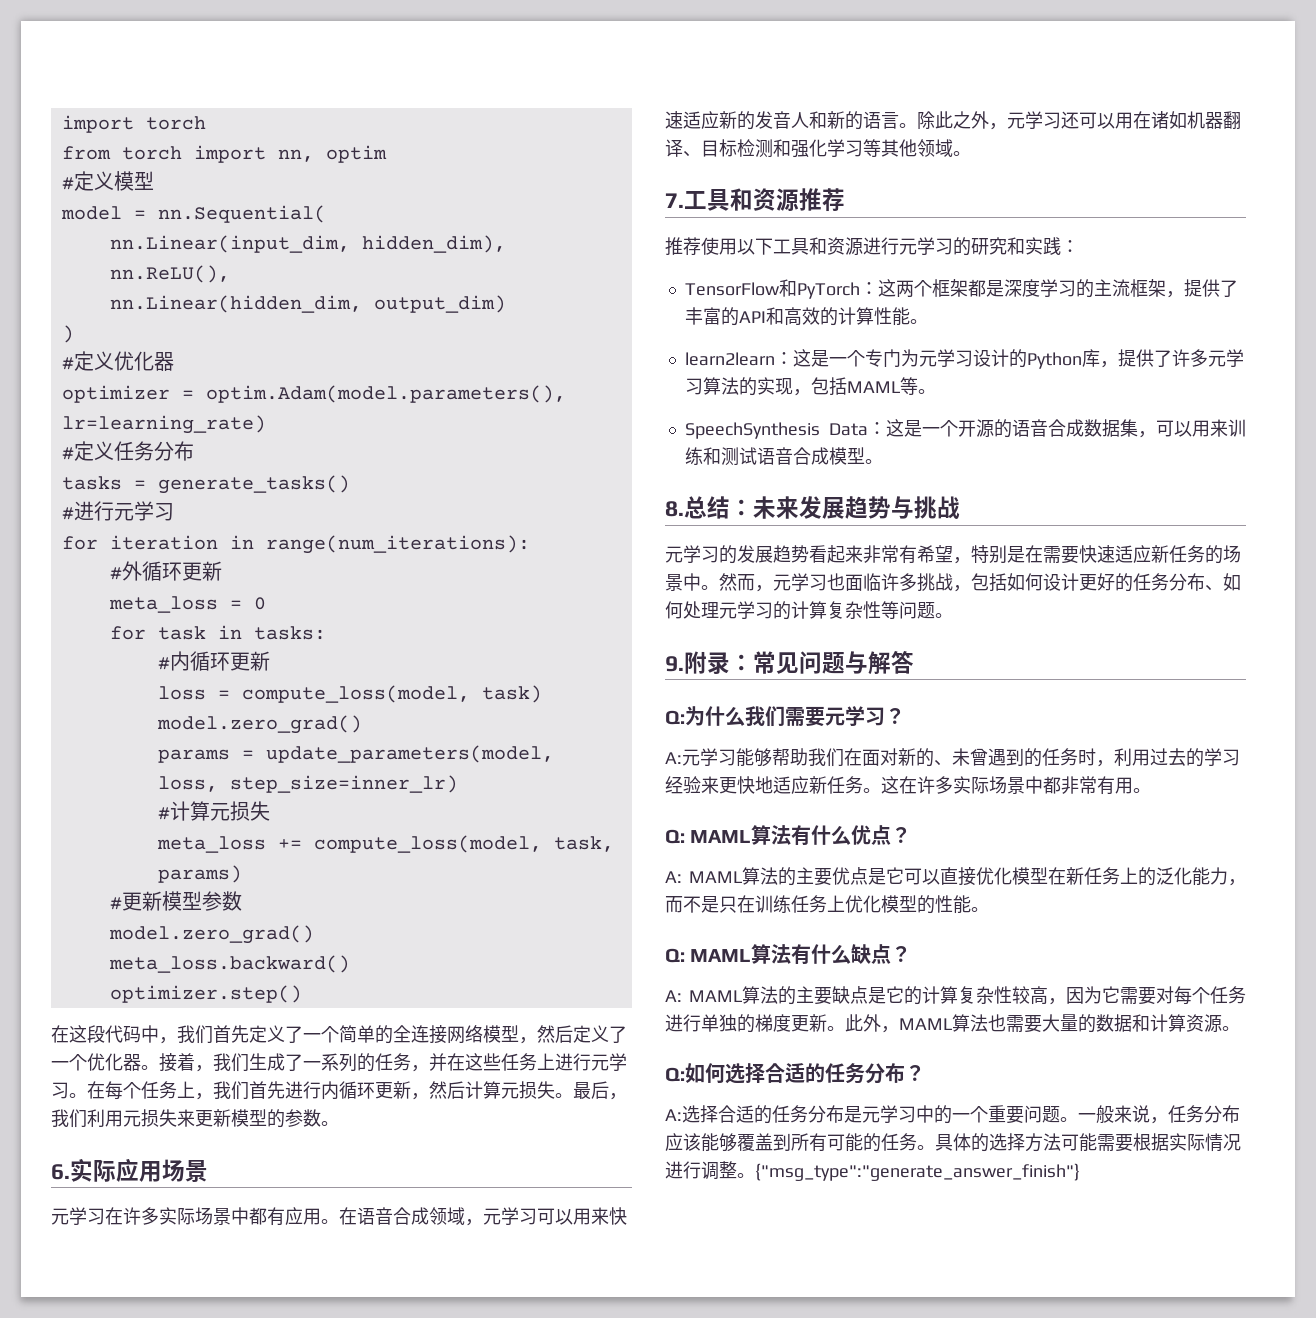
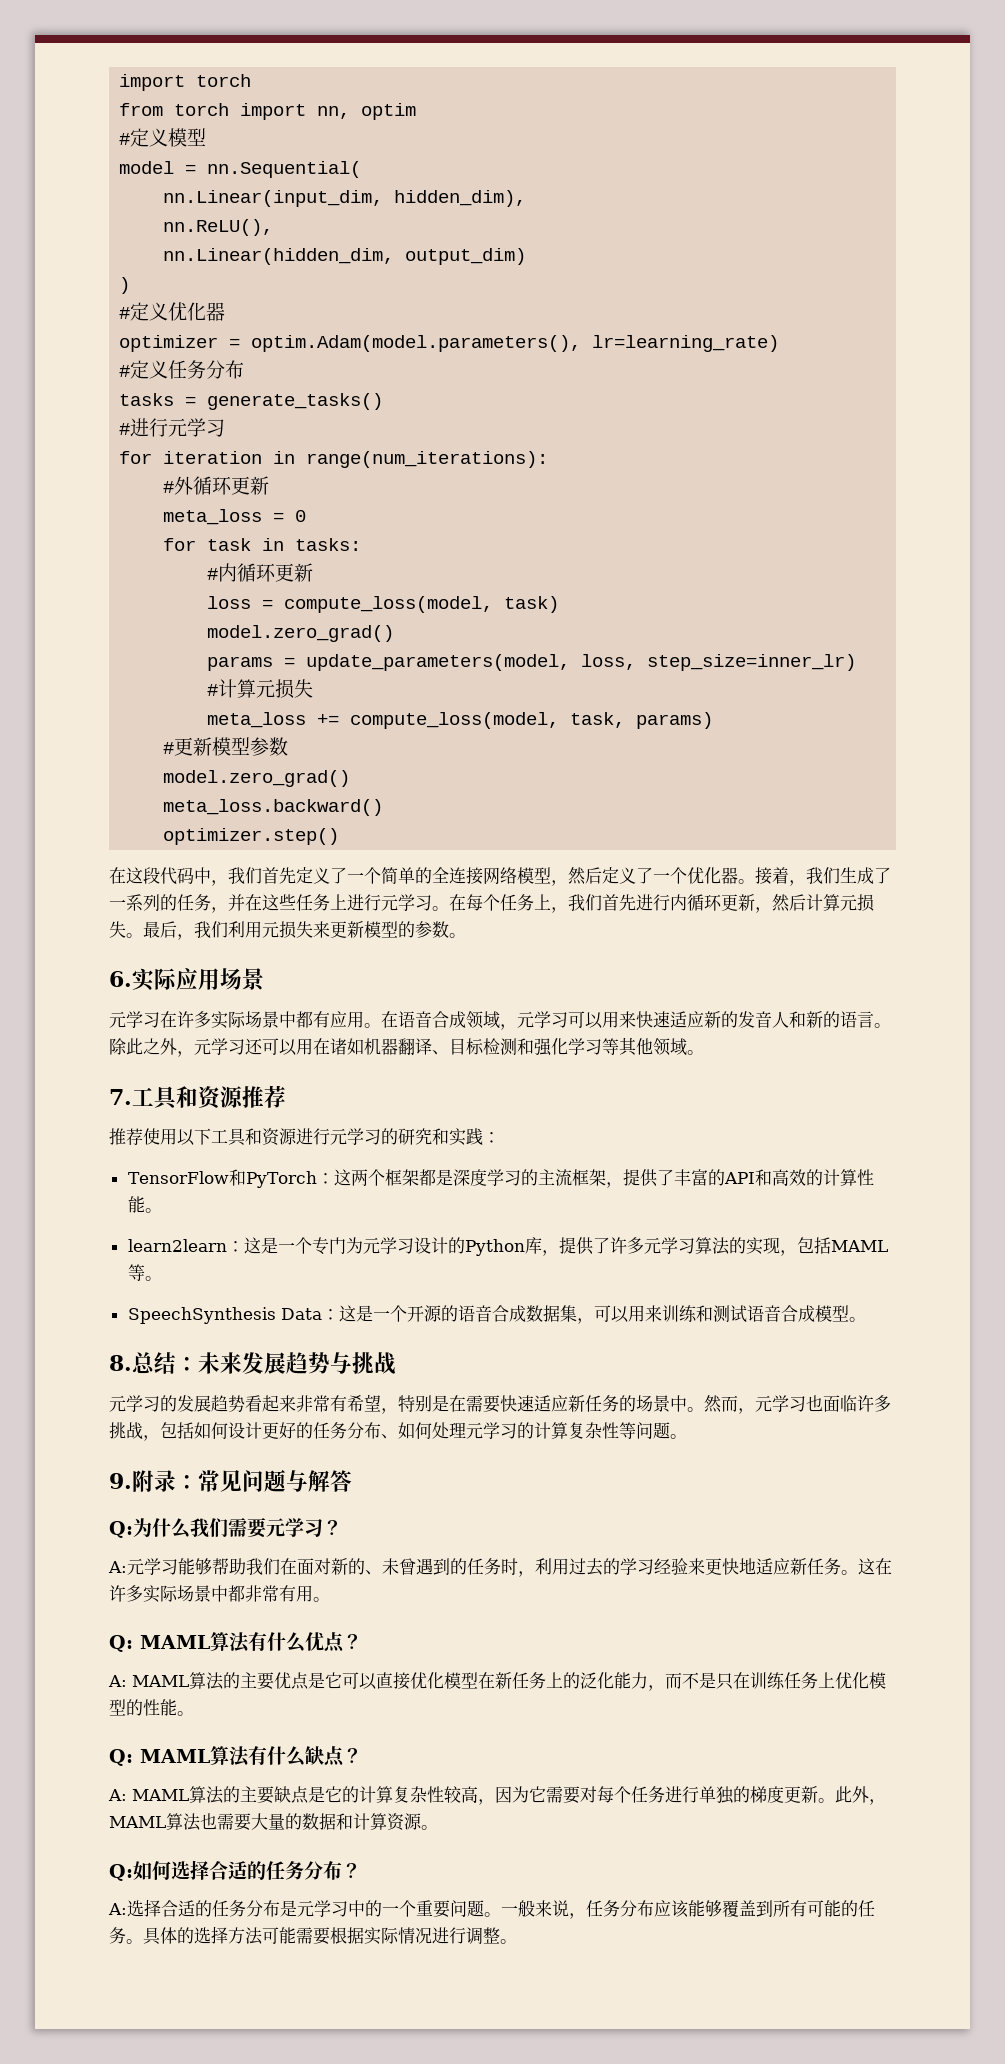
- {"msg_type":"generate_answer_finish"}

